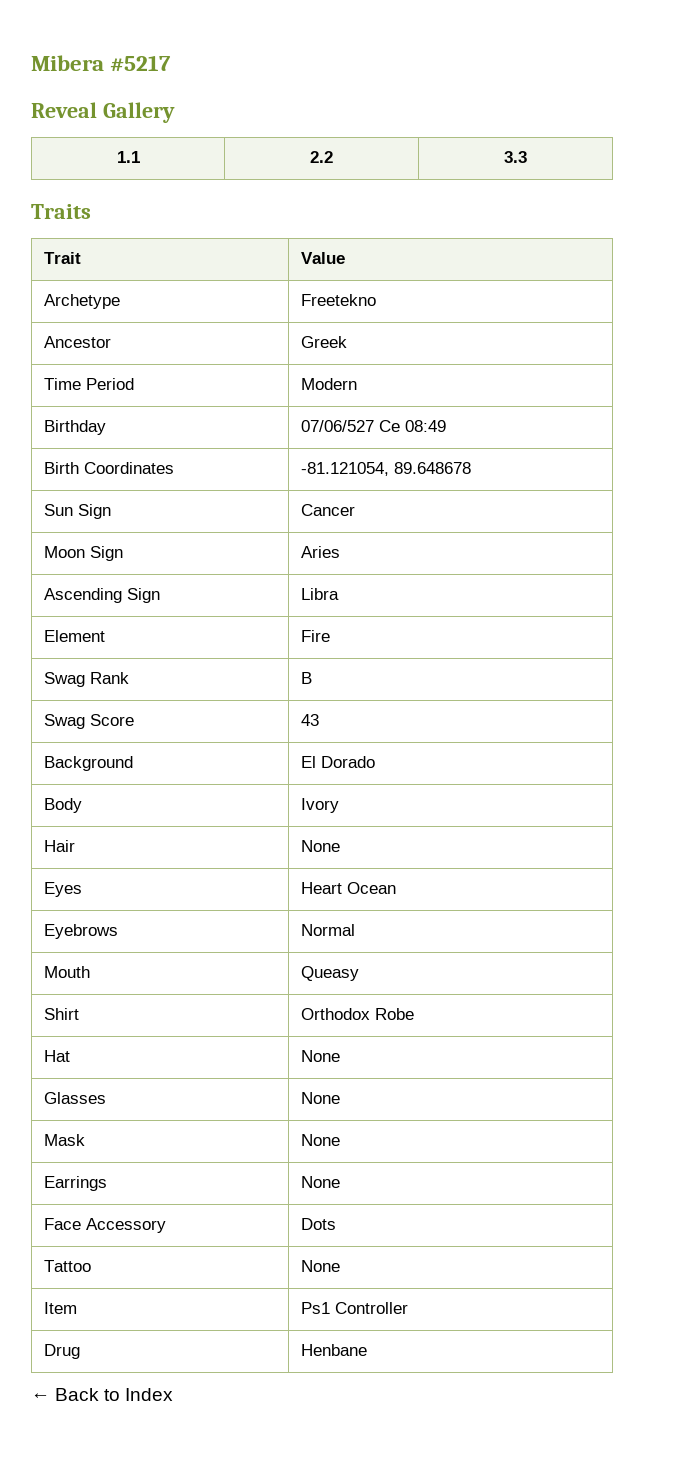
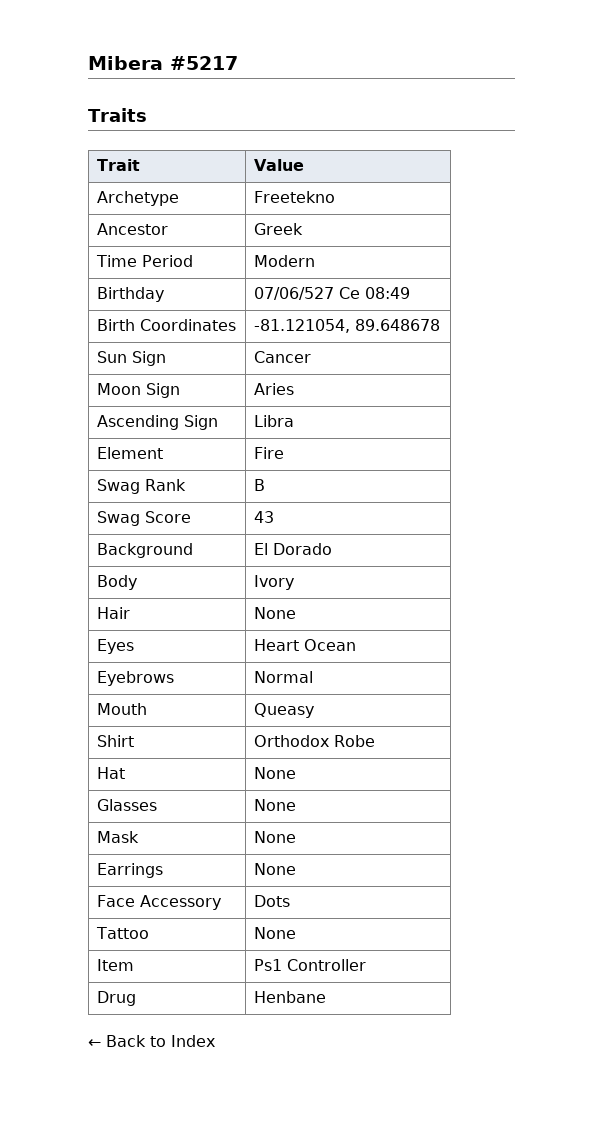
- Reveal Gallery
- 1.1 | 2.2 | 3.3

